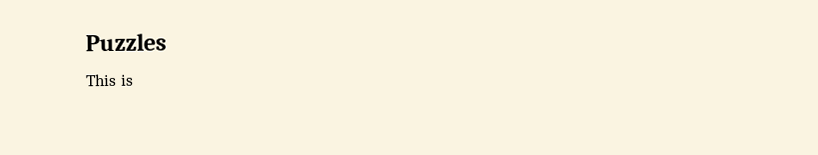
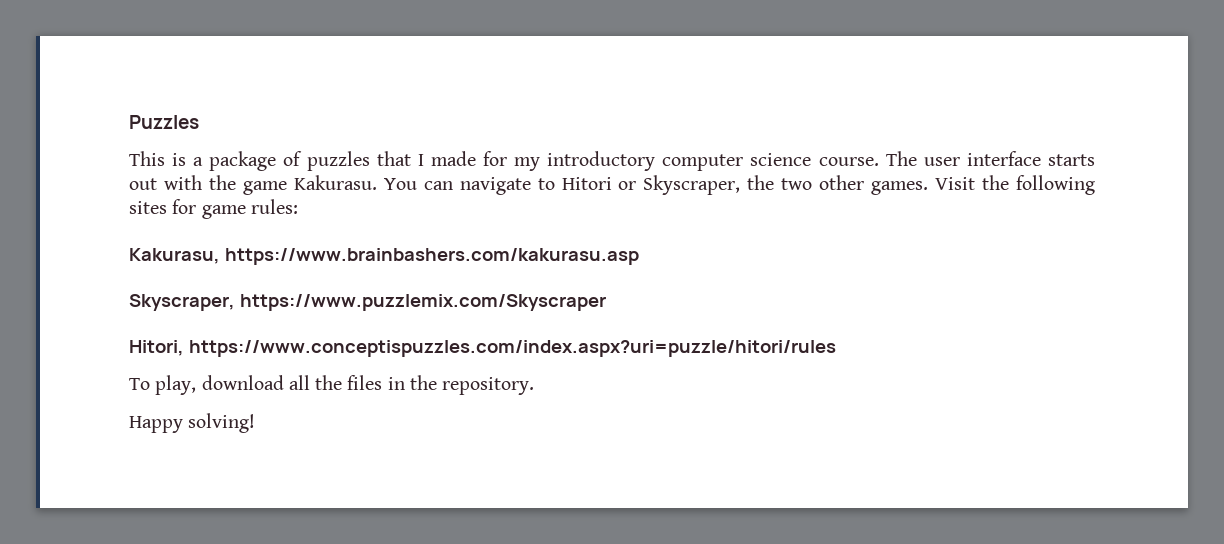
- This is
+ This is a package of puzzles that I made for my introductory computer science course. The user interface starts out with the game Kakurasu. You can navigate to Hitori or Skyscraper, the two other games. Visit the following sites for game rules:
+ Kakurasu, https://www.brainbashers.com/kakurasu.asp
+ Skyscraper, https://www.puzzlemix.com/Skyscraper
+ Hitori, https://www.conceptispuzzles.com/index.aspx?uri=puzzle/hitori/rules
+ To play, download all the files in the repository.
+ Happy solving!

